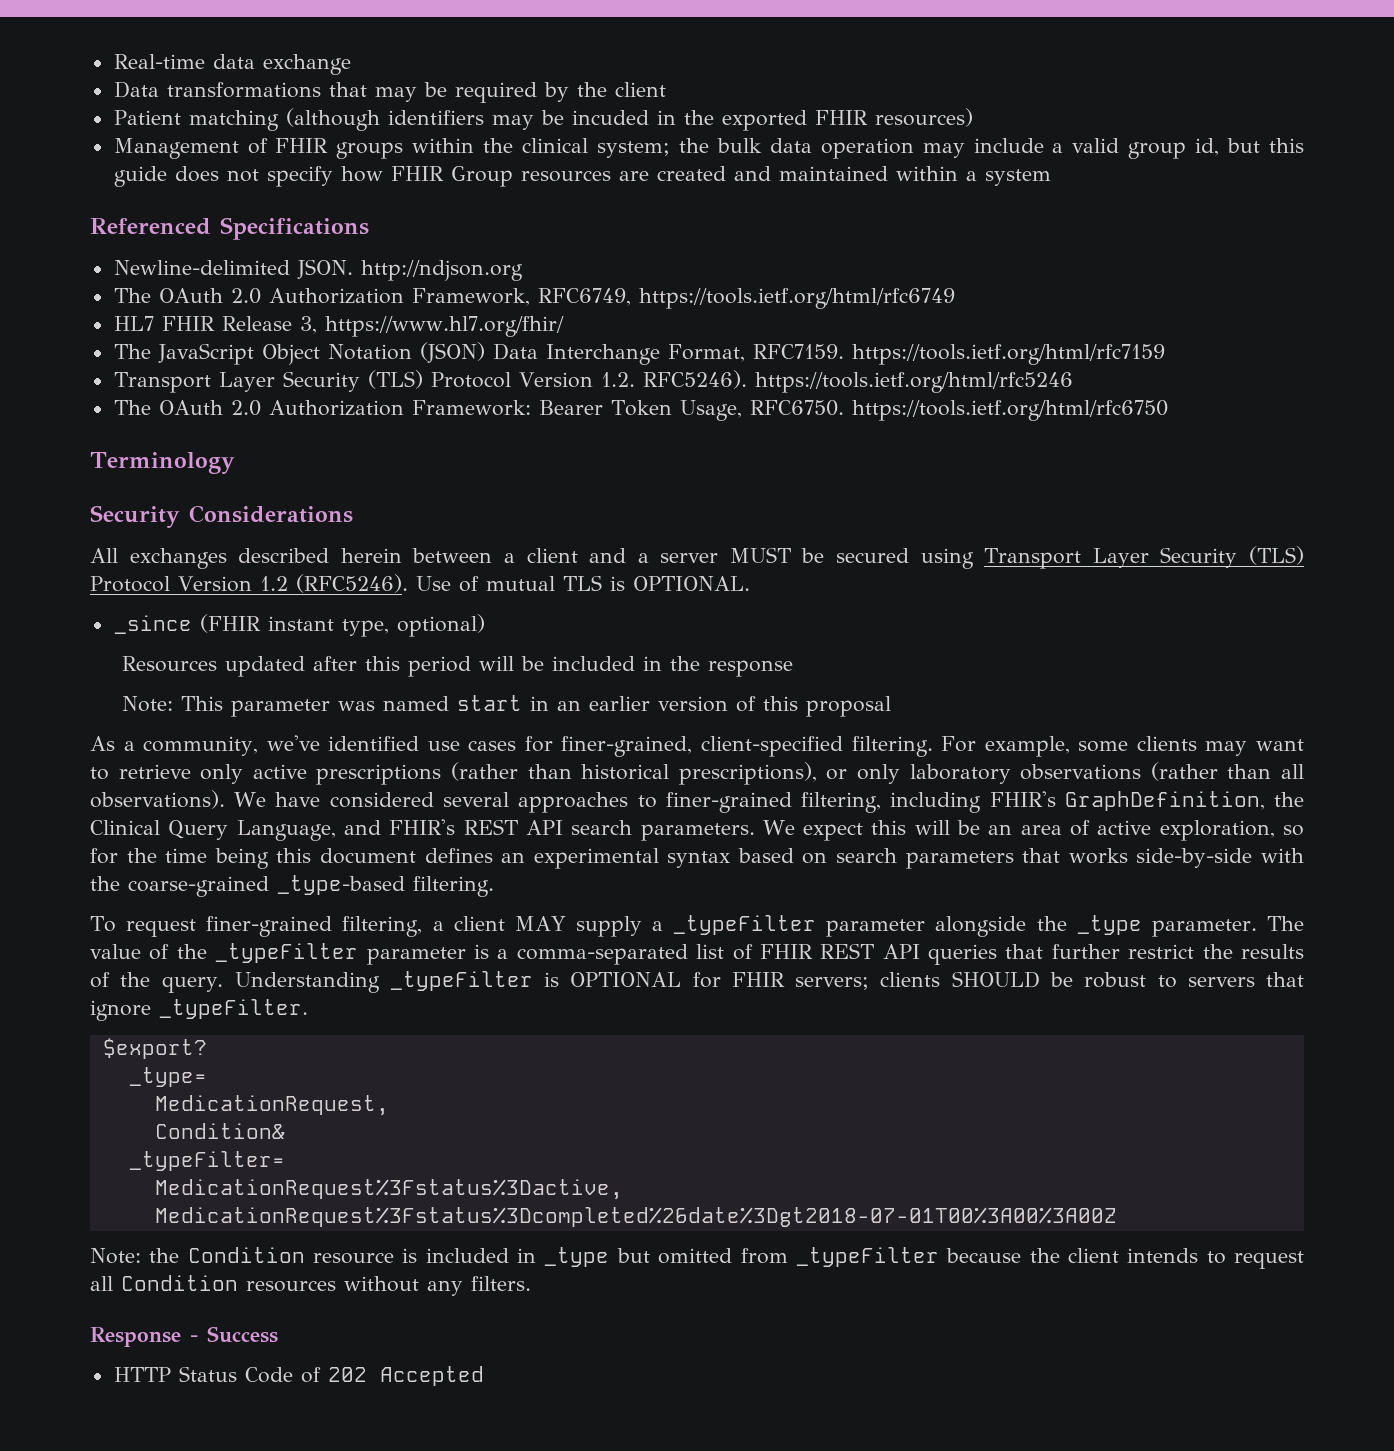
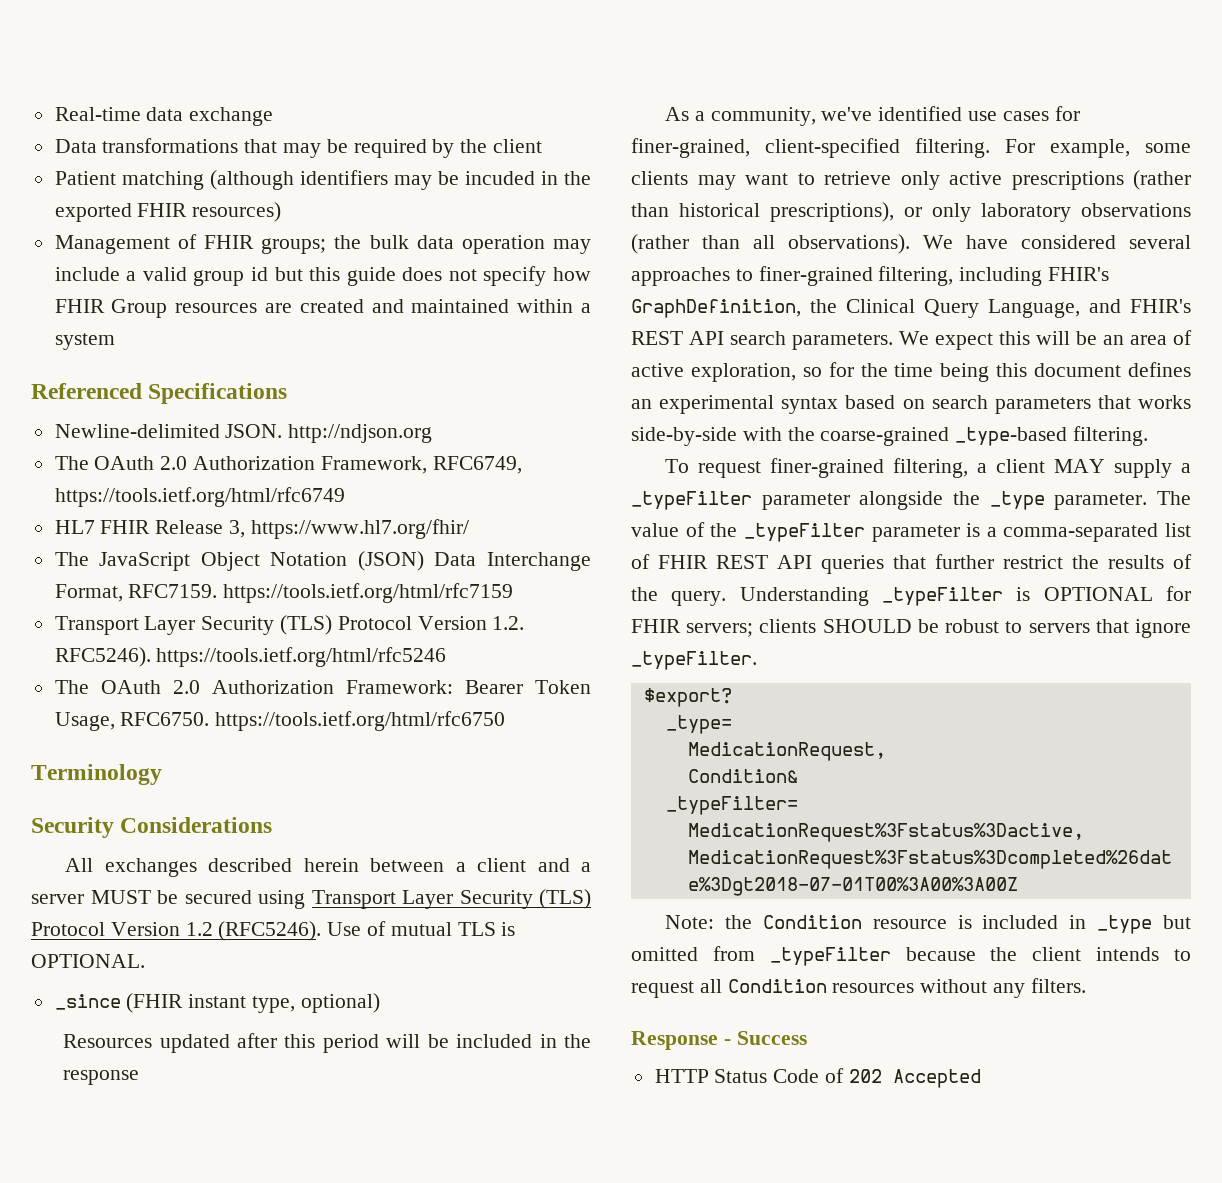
- Management of FHIR groups within the clinical system; the bulk data operation may include a valid group id, but this guide does not specify how FHIR Group resources are created and maintained within a system
+ Management of FHIR groups; the bulk data operation may include a valid group id but this guide does not specify how FHIR Group resources are created and maintained within a system
- Note: This parameter was named start in an earlier version of this proposal

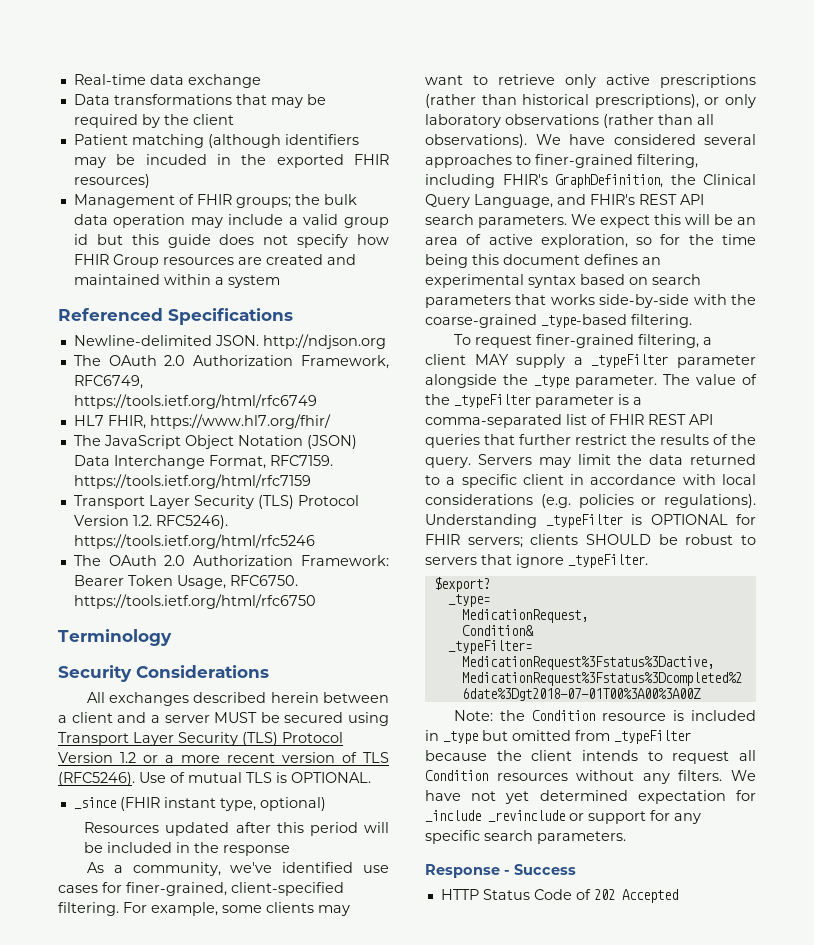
- HL7 FHIR Release 3, https://www.hl7.org/fhir/
+ HL7 FHIR, https://www.hl7.org/fhir/
- All exchanges described herein between a client and a server MUST be secured using Transport Layer Security (TLS) Protocol Version 1.2 (RFC5246).
+ All exchanges described herein between a client and a server MUST be secured using Transport Layer Security (TLS) Protocol Version 1.2 or a more recent version of TLS (RFC5246).
+ Servers may limit the data returned to a specific client in accordance with local considerations (e.g. policies or regulations).
+ We have not yet determined expectation for _include _revinclude or support for any specific search parameters.

